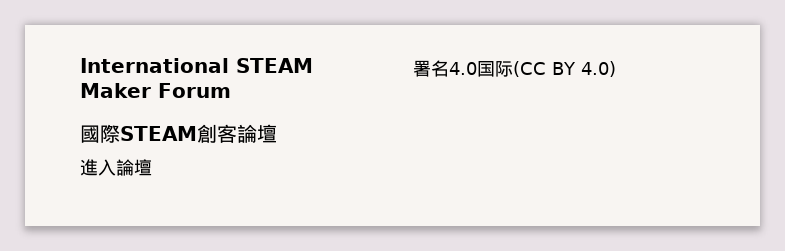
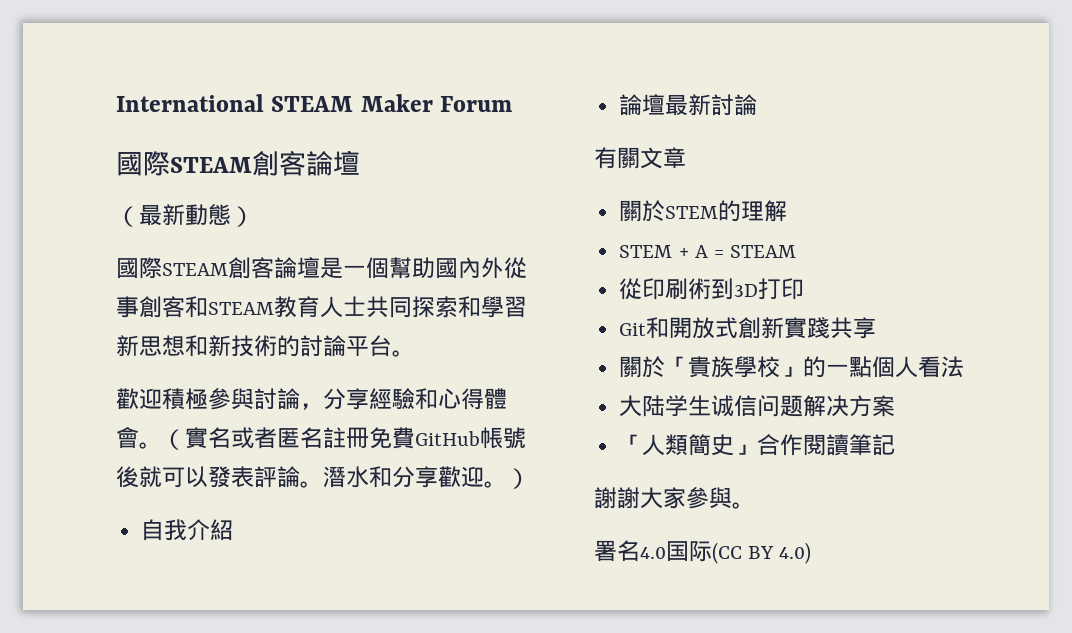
- 進入論壇
+ （最新動態）
+ 國際STEAM創客論壇是一個幫助國內外從事創客和STEAM教育人士共同探索和學習新思想和新技術的討論平台。
+ 歡迎積極參與討論，分享經驗和心得體會。（實名或者匿名註冊免費GitHub帳號後就可以發表評論。潛水和分享歡迎。）
+ 自我介紹
+ 論壇最新討論
+ 有關文章
+ 關於STEM的理解
+ STEM + A = STEAM
+ 從印刷術到3D打印
+ Git和開放式創新實踐共享
+ 關於「貴族學校」的一點個人看法
+ 大陆学生诚信问题解决方案
+ 「人類簡史」合作閱讀筆記
+ 謝謝大家參與。

